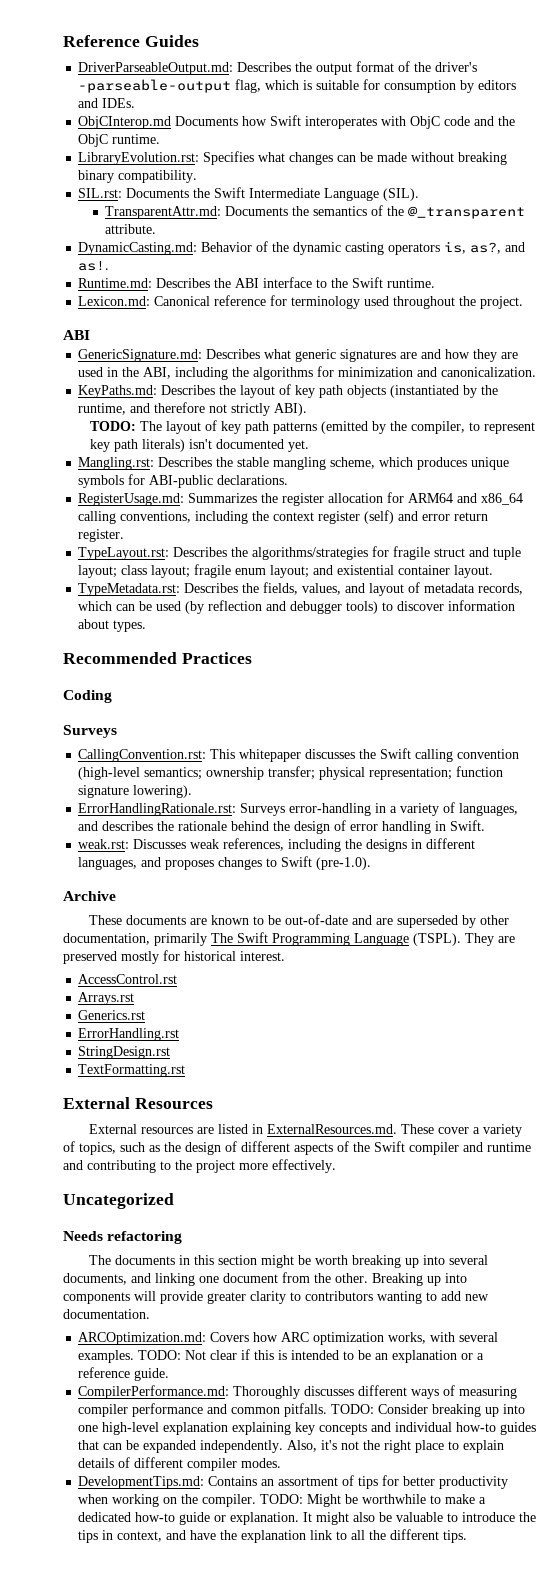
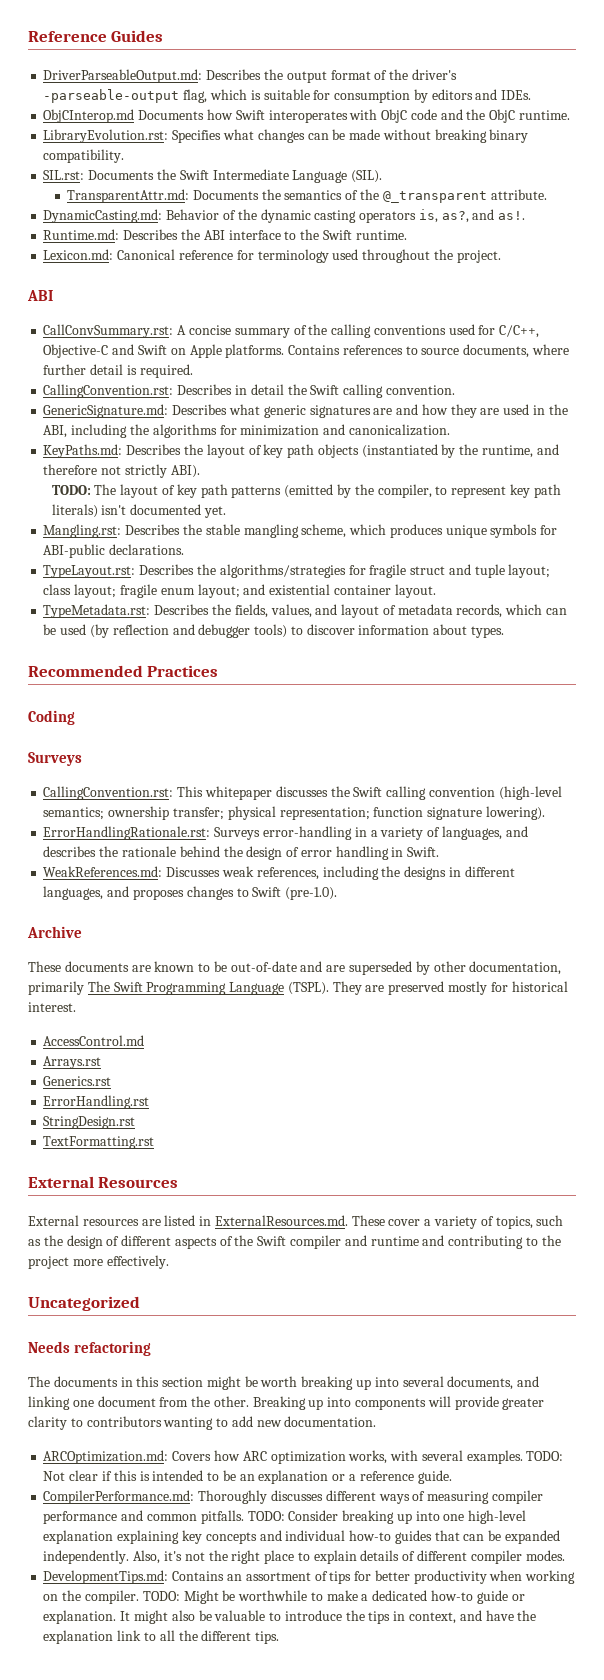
+ CallConvSummary.rst: A concise summary of the calling conventions used for C/C++, Objective-C and Swift on Apple platforms. Contains references to source documents, where further detail is required.
+ CallingConvention.rst: Describes in detail the Swift calling convention.
- RegisterUsage.md: Summarizes the register allocation for ARM64 and x86_64 calling conventions, including the context register (self) and error return register.
- weak.rst: Discusses weak references, including the designs in different languages, and proposes changes to Swift (pre-1.0).
+ WeakReferences.md: Discusses weak references, including the designs in different languages, and proposes changes to Swift (pre-1.0).
- AccessControl.rst
+ AccessControl.md

